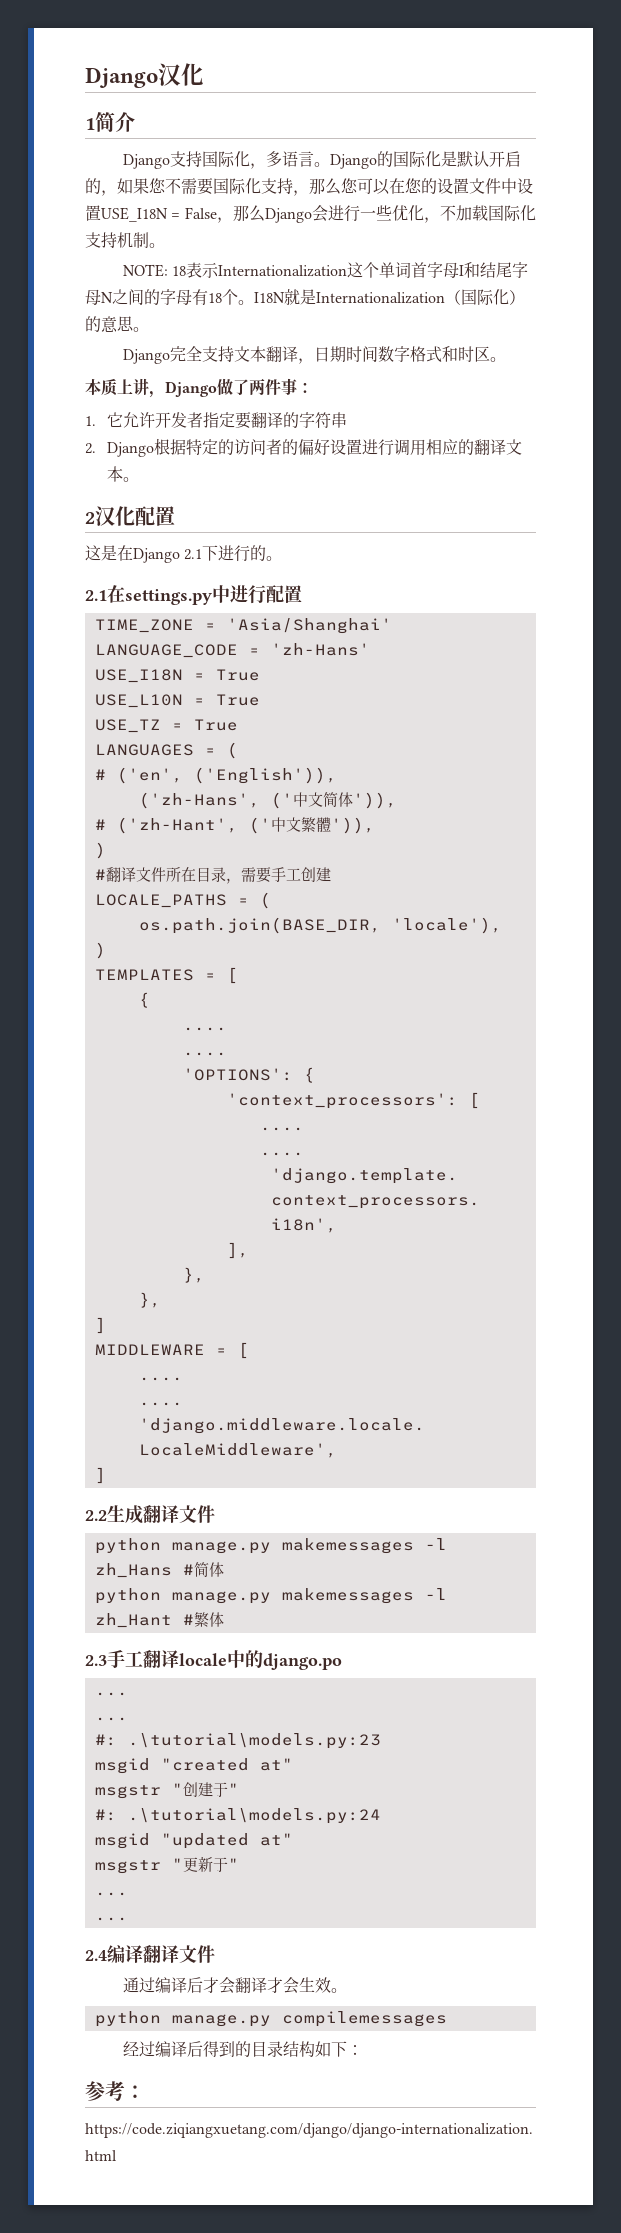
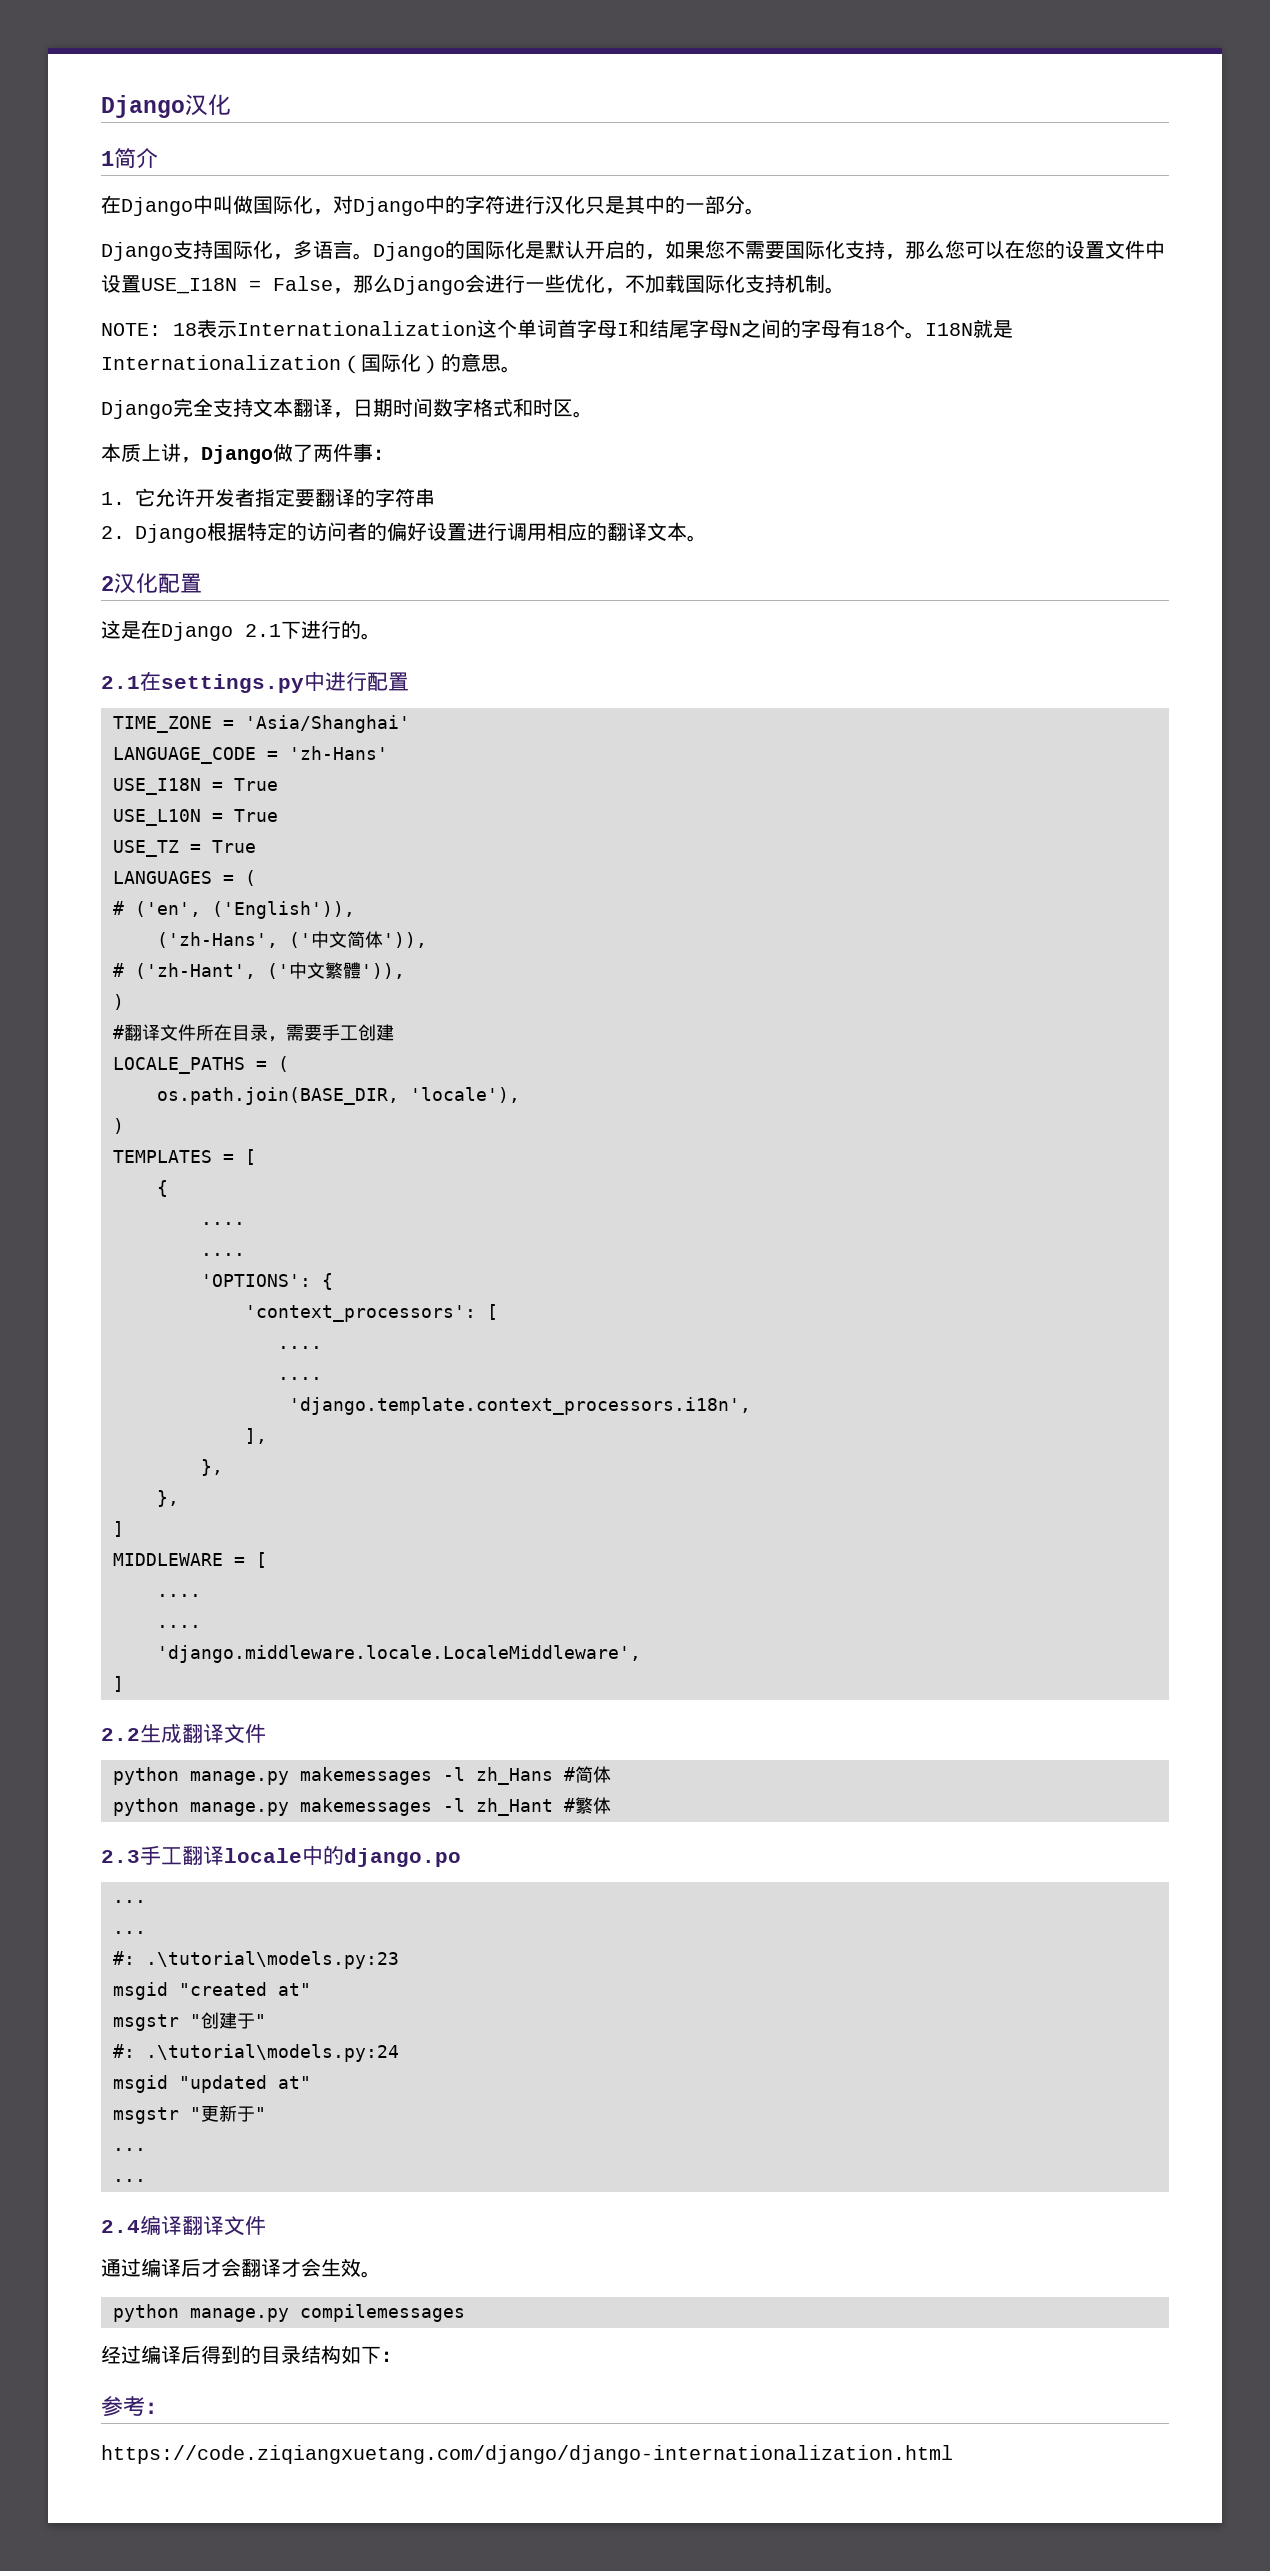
+ 在Django中叫做国际化，对Django中的字符进行汉化只是其中的一部分。

